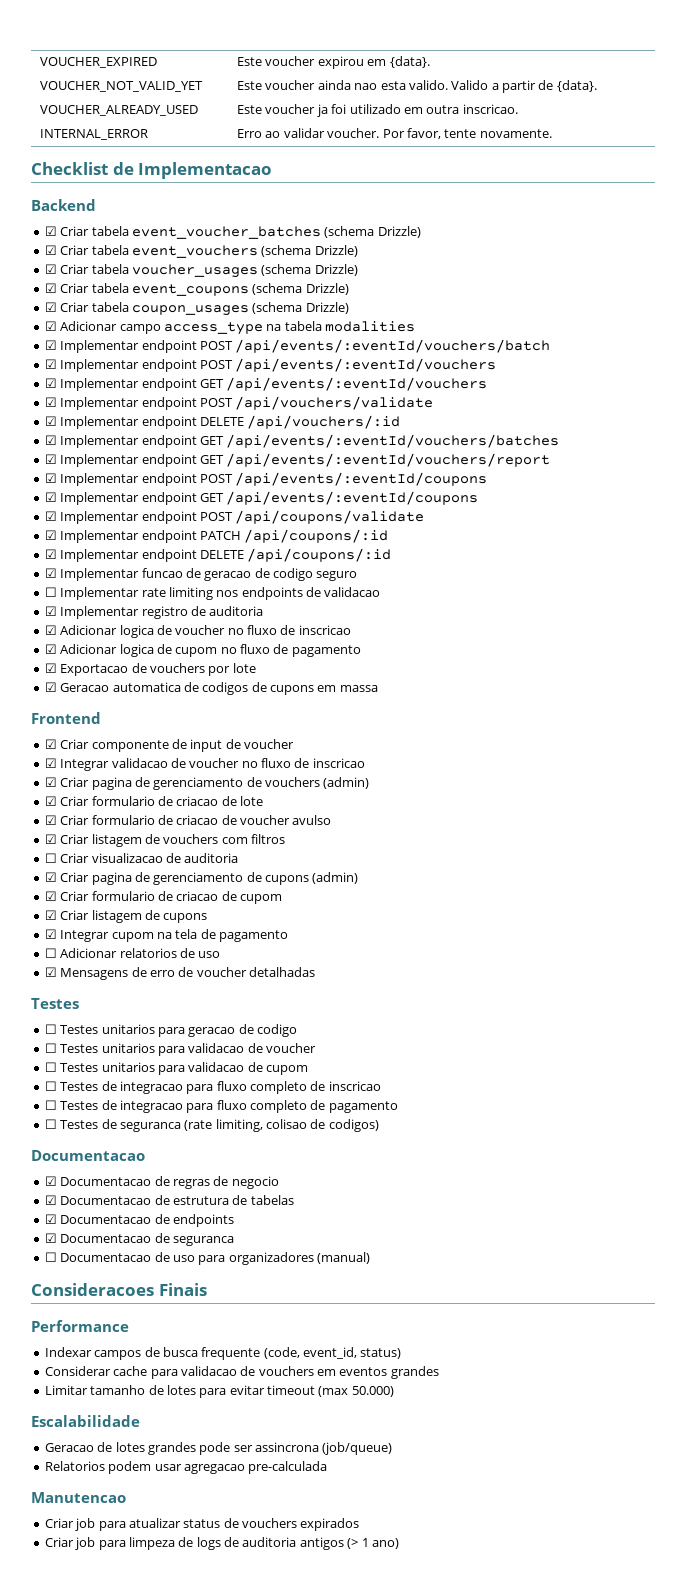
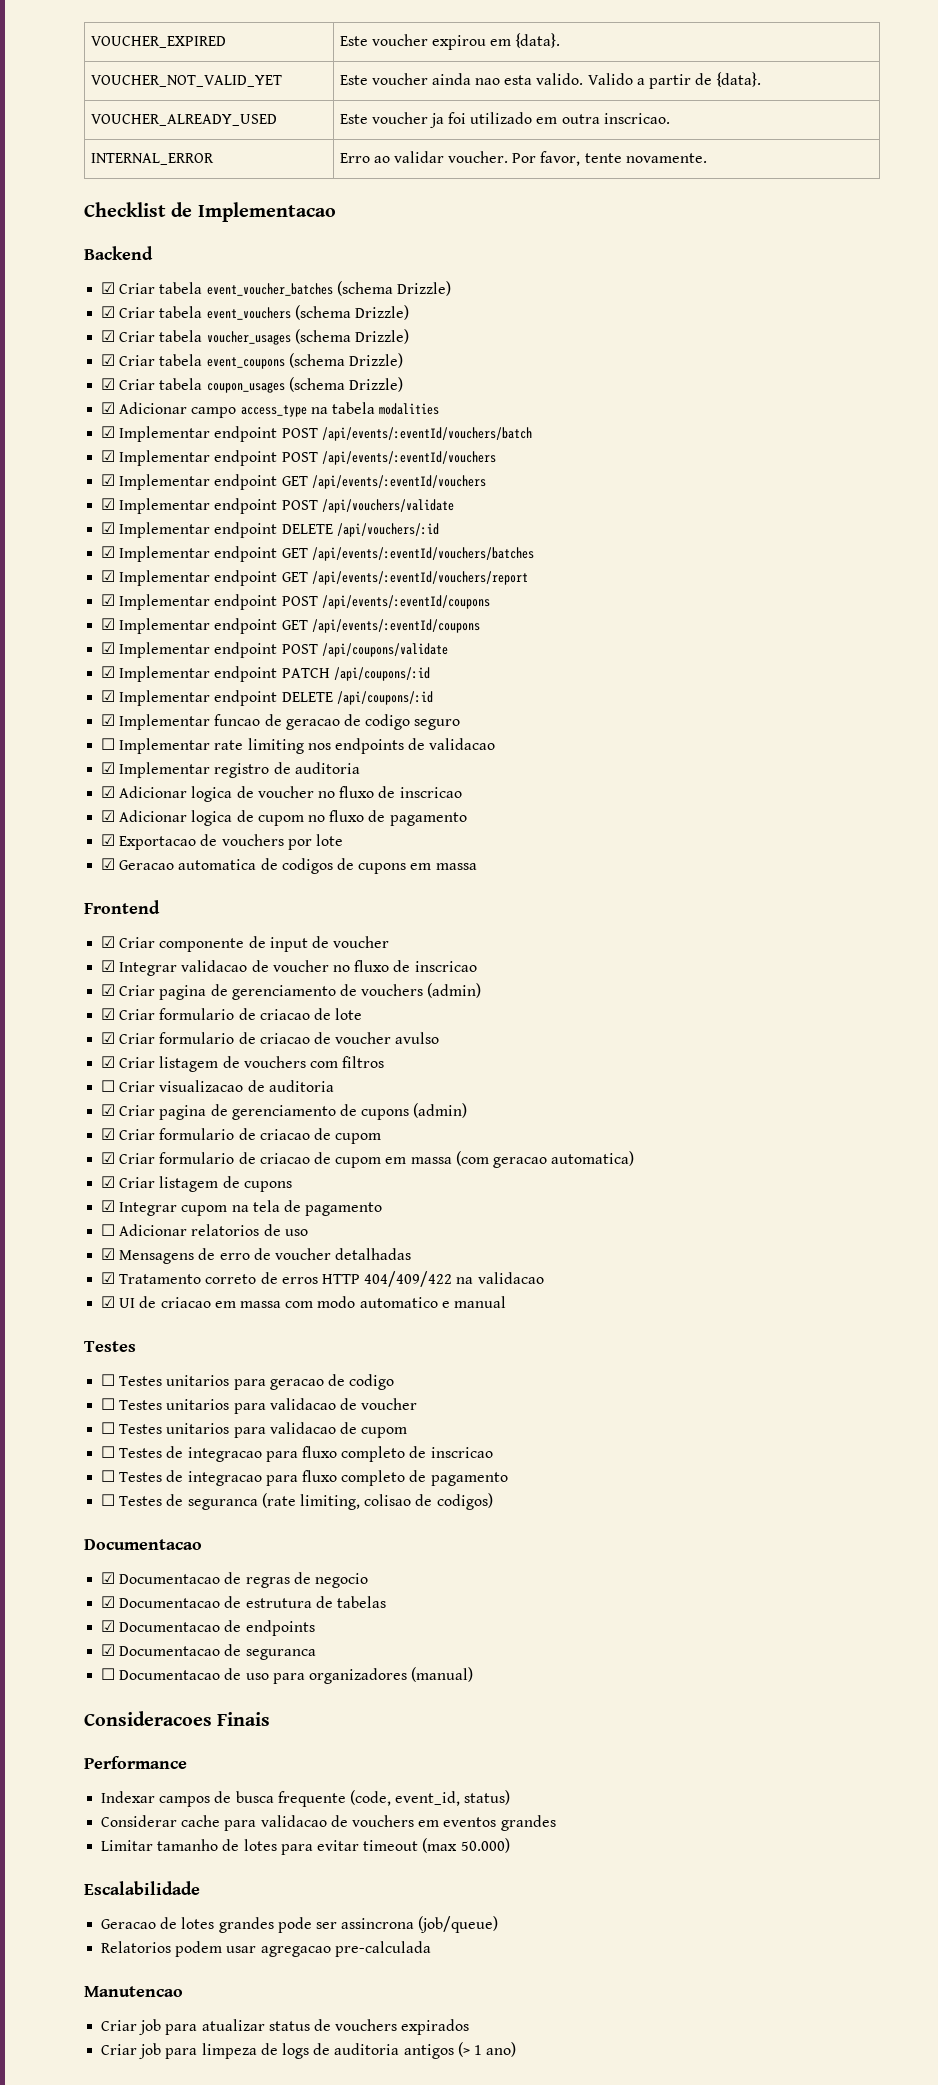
+ ☑ Criar formulario de criacao de cupom em massa (com geracao automatica)
+ ☑ Tratamento correto de erros HTTP 404/409/422 na validacao
+ ☑ UI de criacao em massa com modo automatico e manual

